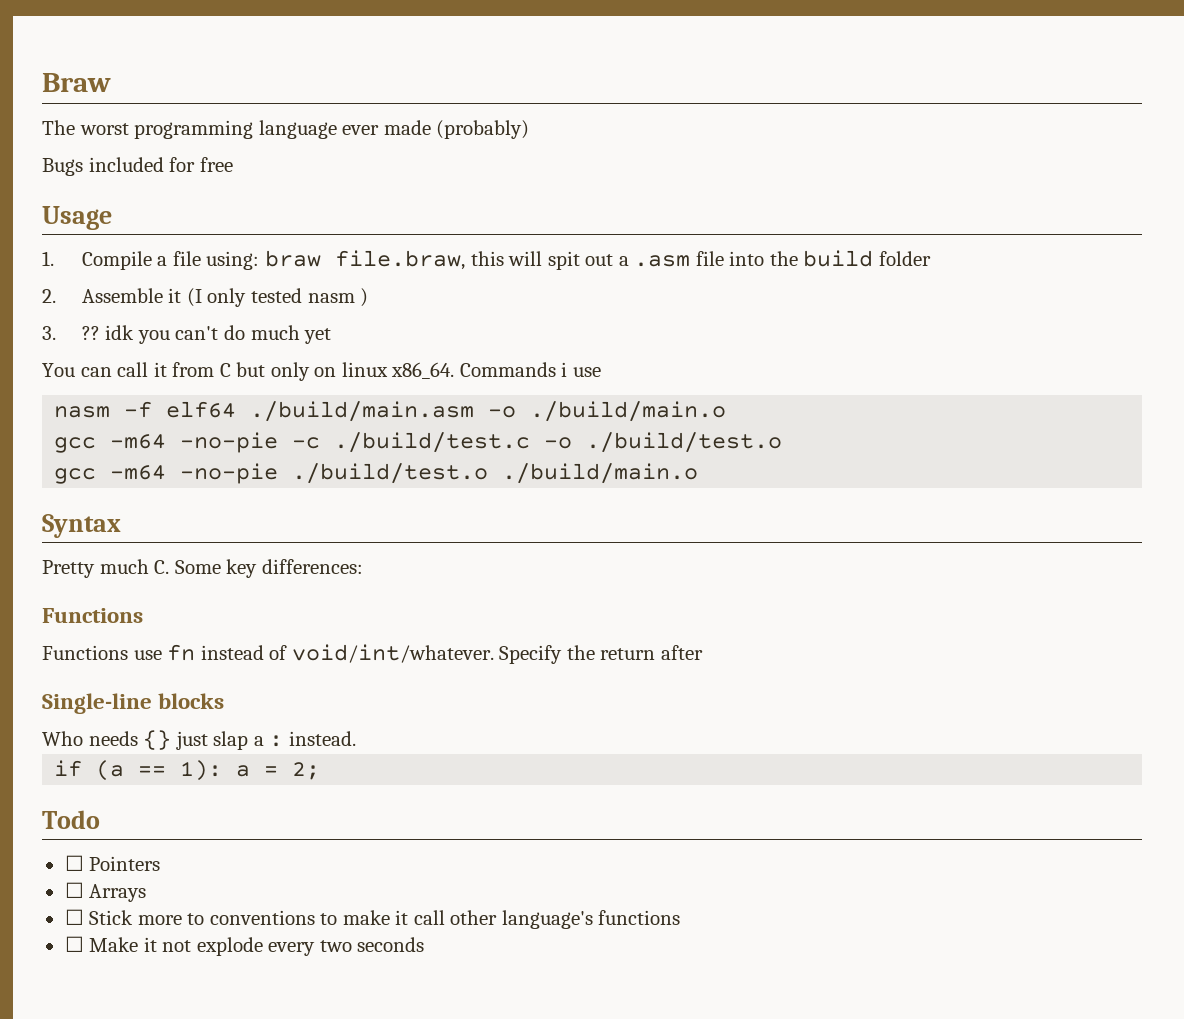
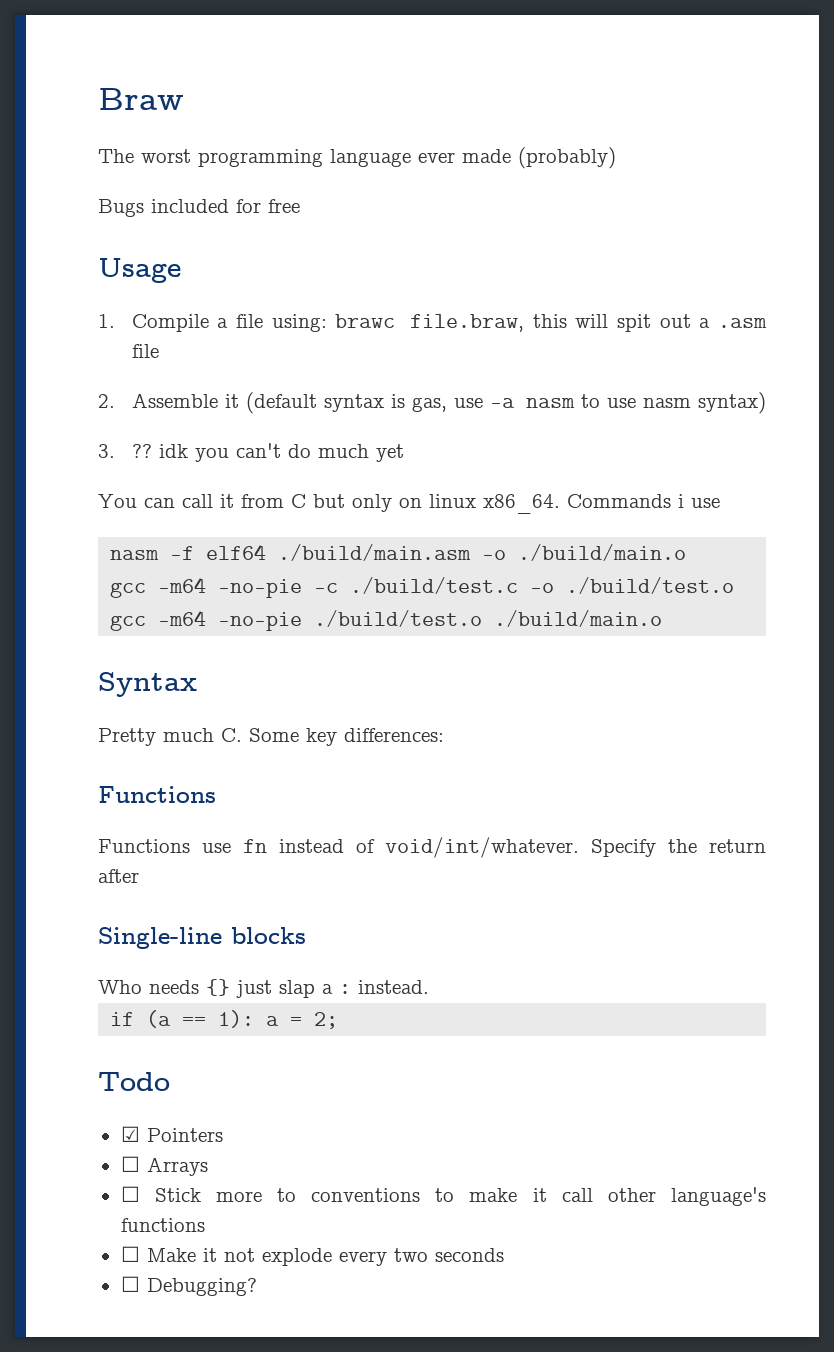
- 1. Compile a file using: braw file.braw, this will spit out a .asm file into the build folder
+ 1. Compile a file using: brawc file.braw, this will spit out a .asm file
- 2. Assemble it (I only tested nasm )
+ 2. Assemble it (default syntax is gas, use -a nasm to use nasm syntax)
- ☐ Pointers
+ ☑ Pointers
+ ☐ Debugging?

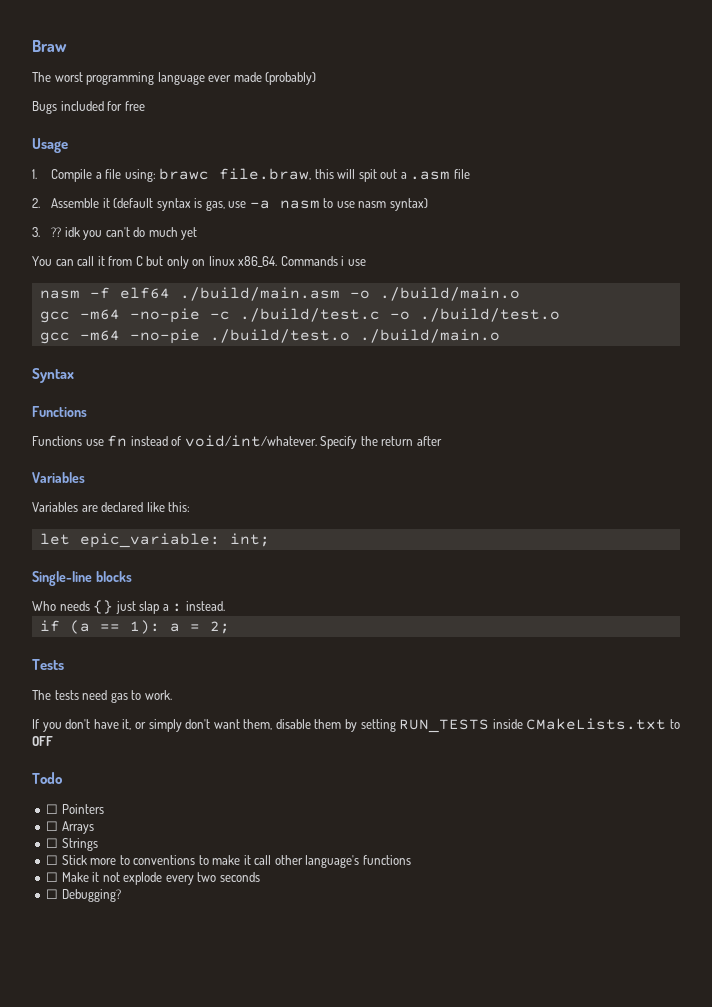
- Pretty much C. Some key differences:
  Specify the return after
+ Variables
+ Variables are declared like this:
+ let epic_variable: int;
+ Tests
+ The tests need gas to work.
+ If you don't have it, or simply don't want them, disable them by setting RUN_TESTS inside CMakeLists.txt to OFF
- ☑ Pointers
+ ☐ Pointers
+ ☐ Strings

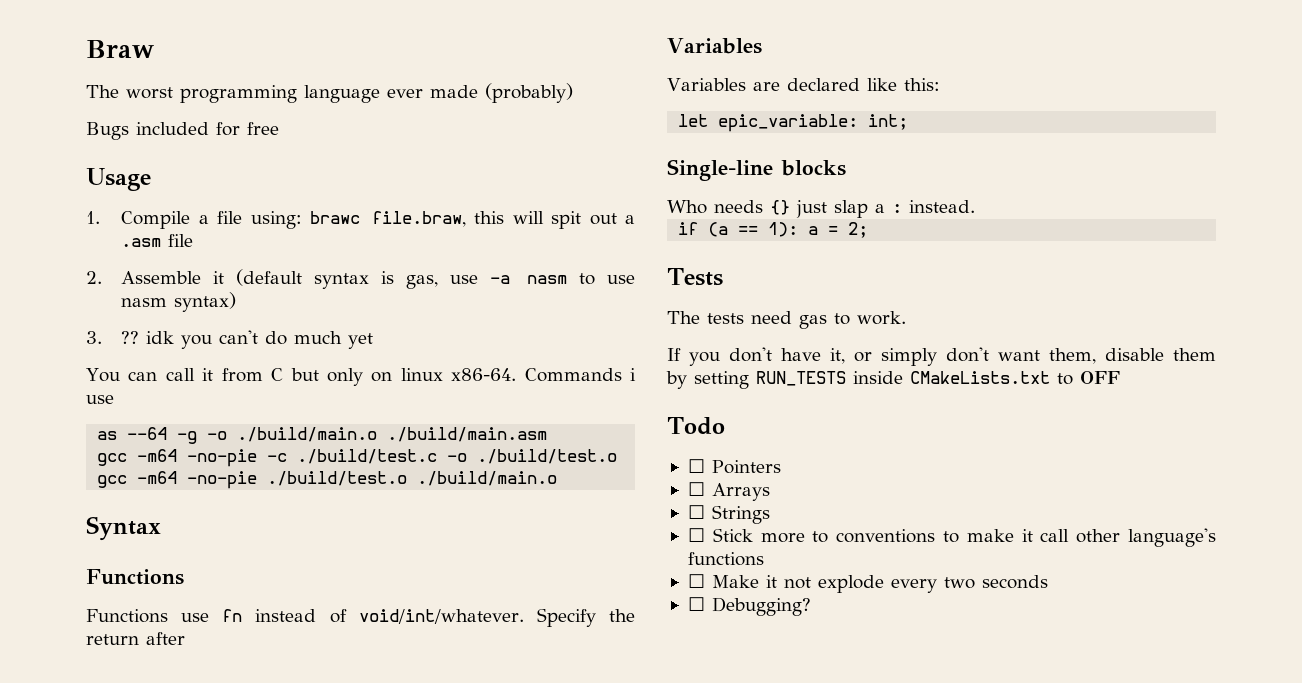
- You can call it from C but only on linux x86_64.
+ You can call it from C but only on linux x86-64.
- nasm -f elf64 ./build/main.asm -o ./build/main.o
+ as --64 -g -o ./build/main.o ./build/main.asm

